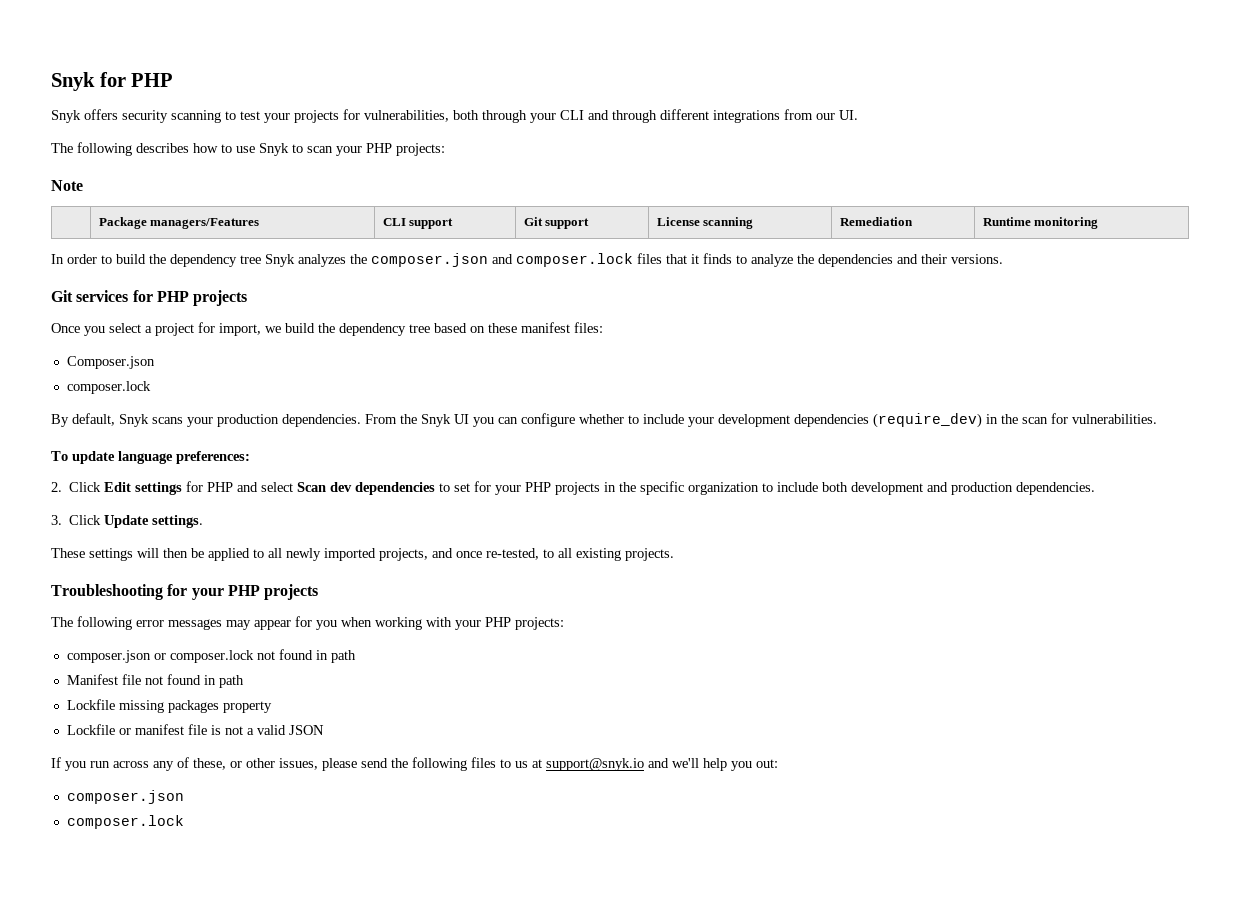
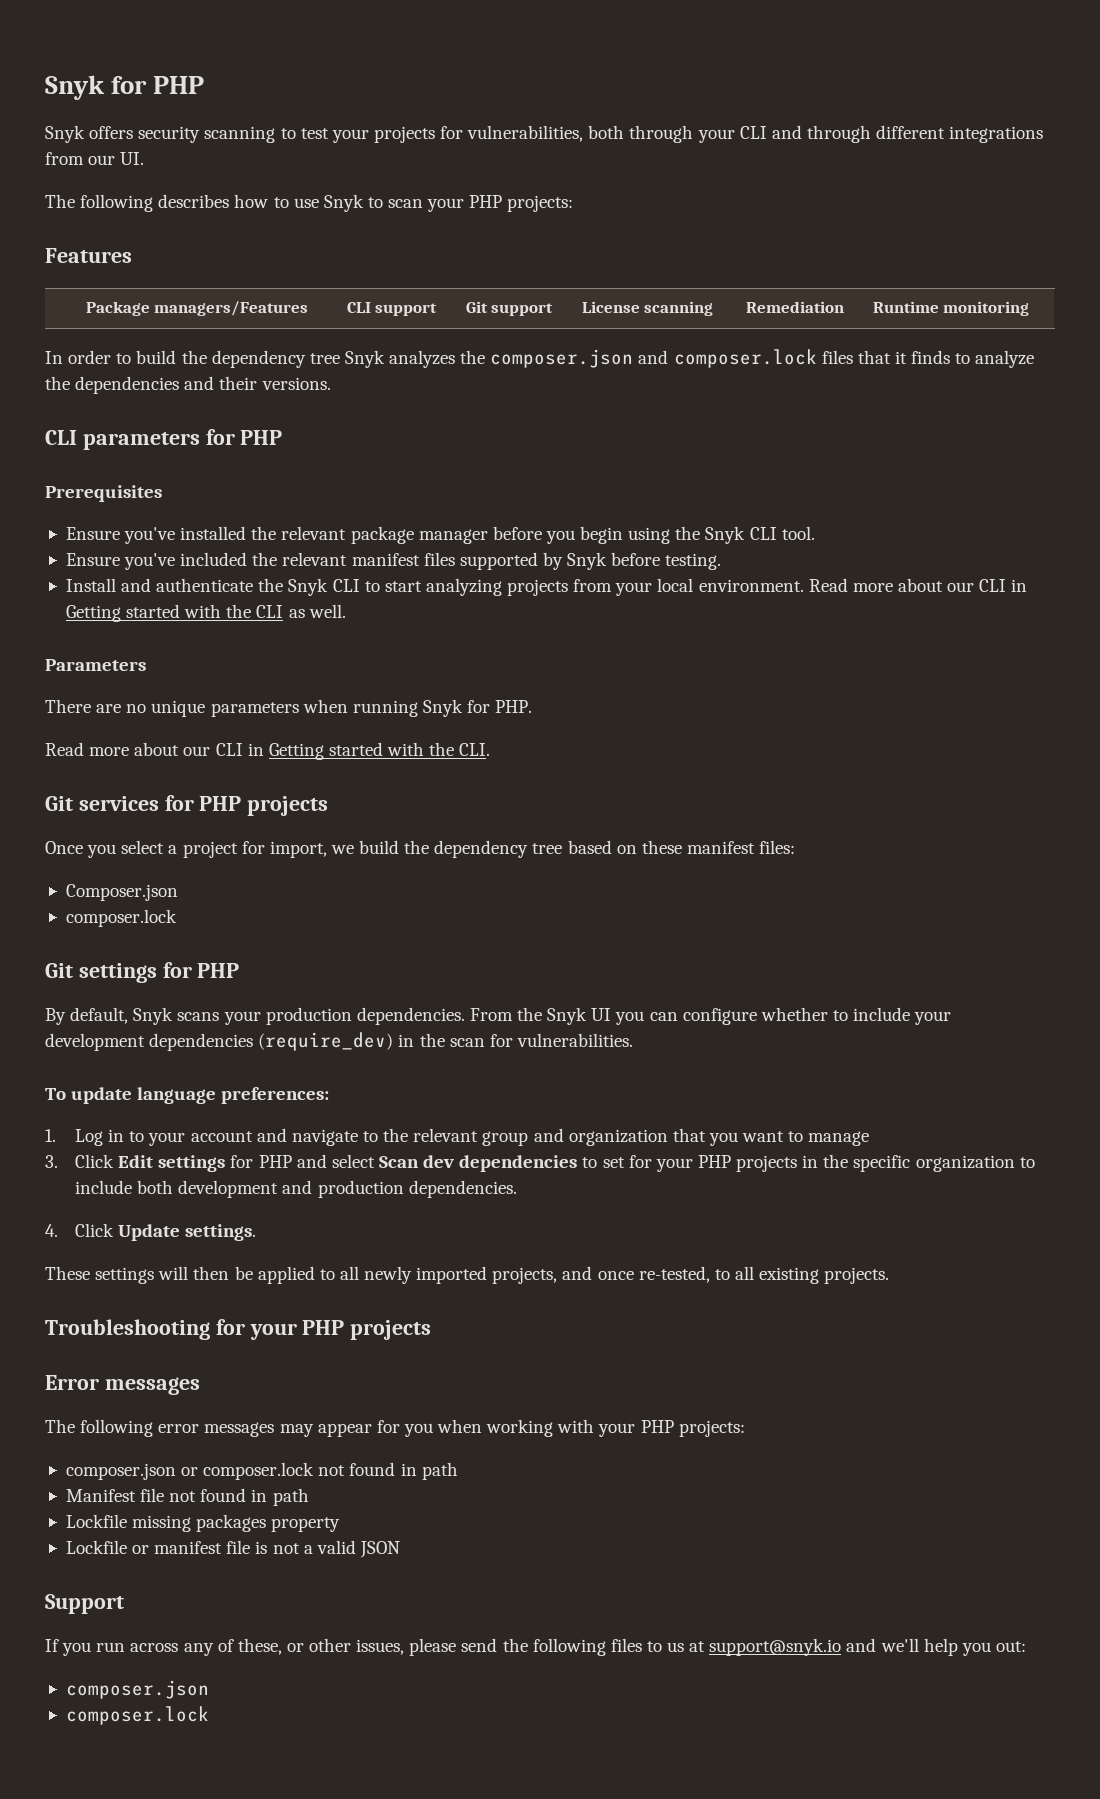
- Note
+ Features
+ CLI parameters for PHP
+ Prerequisites
+ Ensure you've installed the relevant package manager before you begin using the Snyk CLI tool.
+ Ensure you've included the relevant manifest files supported by Snyk before testing.
+ Install and authenticate the Snyk CLI to start analyzing projects from your local environment. Read more about our CLI in Getting started with the CLI as well.
+ Parameters
+ There are no unique parameters when running Snyk for PHP.
+ Read more about our CLI in Getting started with the CLI.
+ Git settings for PHP
- 2. Click Edit settings for PHP and select Scan dev dependencies to set for your PHP projects in the specific organization to include both development and production dependencies.
+ 1. Log in to your account and navigate to the relevant group and organization that you want to manage
+ 3. Click Edit settings for PHP and select Scan dev dependencies to set for your PHP projects in the specific organization to include both development and production dependencies.
- 3. Click Update settings.
+ 4. Click Update settings.
+ Error messages
+ Support

